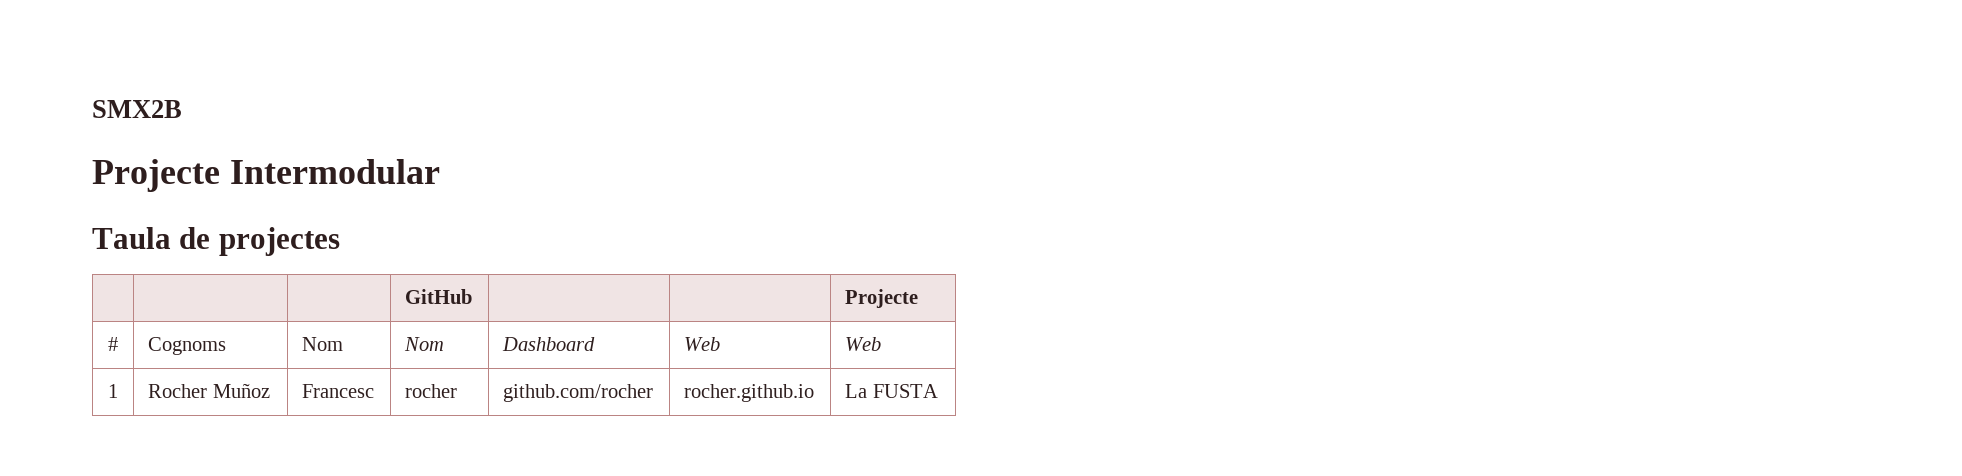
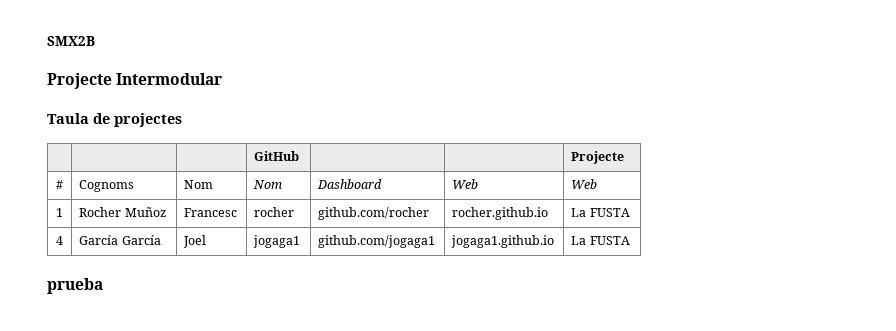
+ 4 | García García | Joel | jogaga1 | github.com/jogaga1 | jogaga1.github.io | La FUSTA
+ prueba

